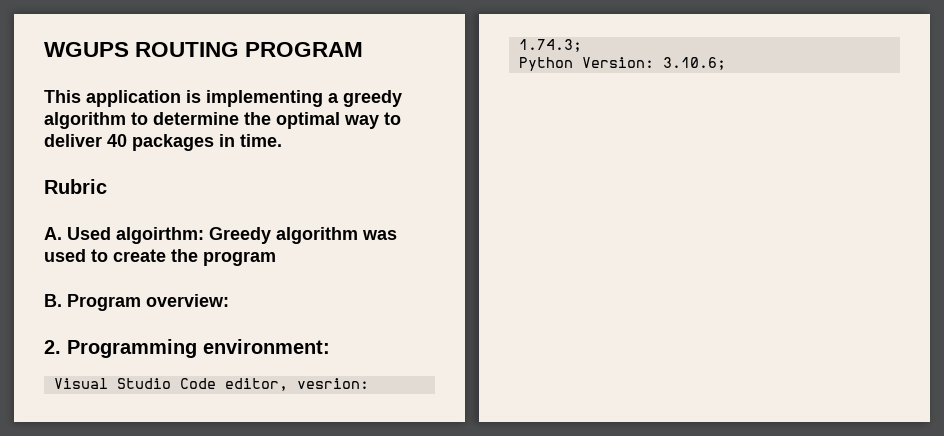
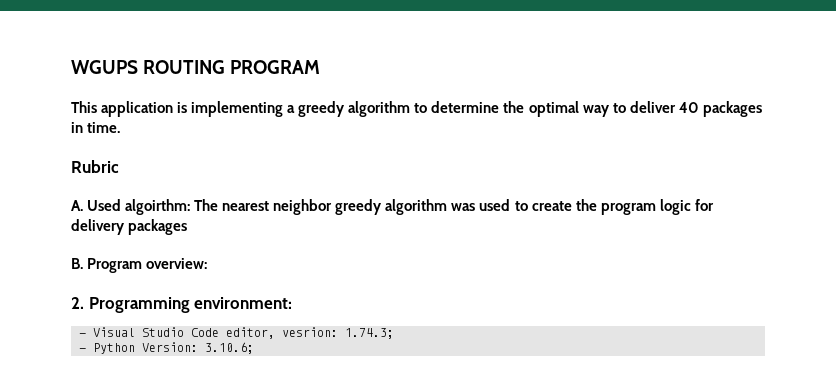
- A. Used algoirthm: Greedy algorithm was used to create the program
+ A. Used algoirthm: The nearest neighbor greedy algorithm was used to create the program logic for delivery packages
- Visual Studio Code editor, vesrion: 1.74.3;
+ - Visual Studio Code editor, vesrion: 1.74.3;
- Python Version: 3.10.6;
+ - Python Version: 3.10.6;

